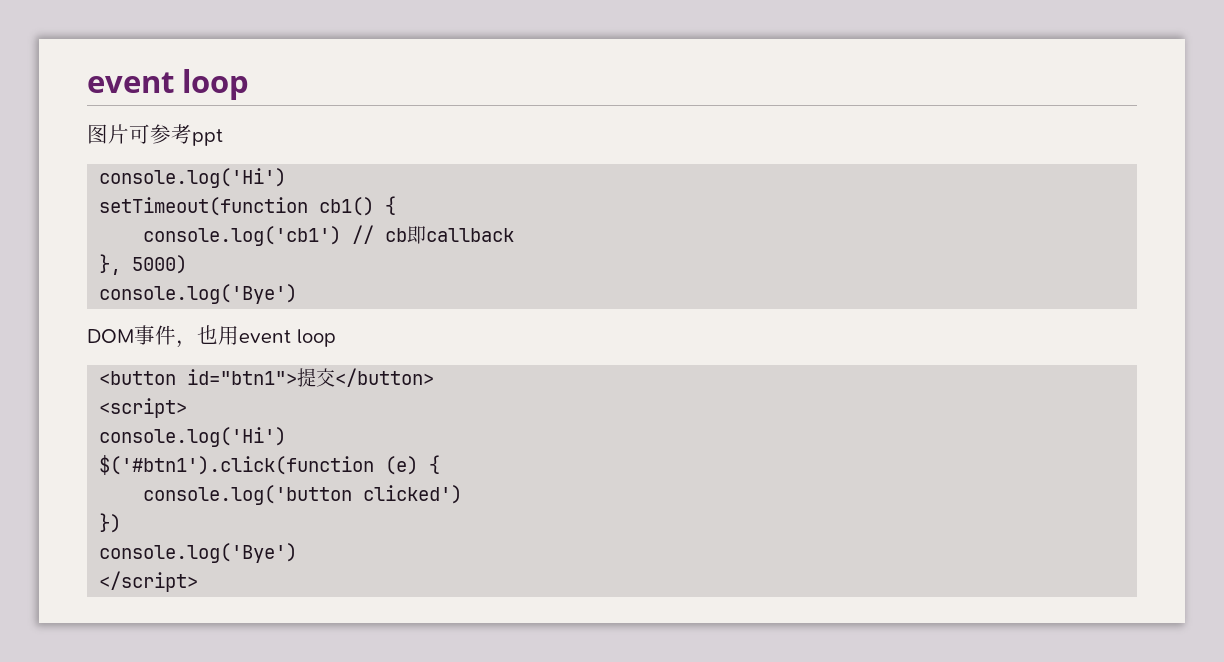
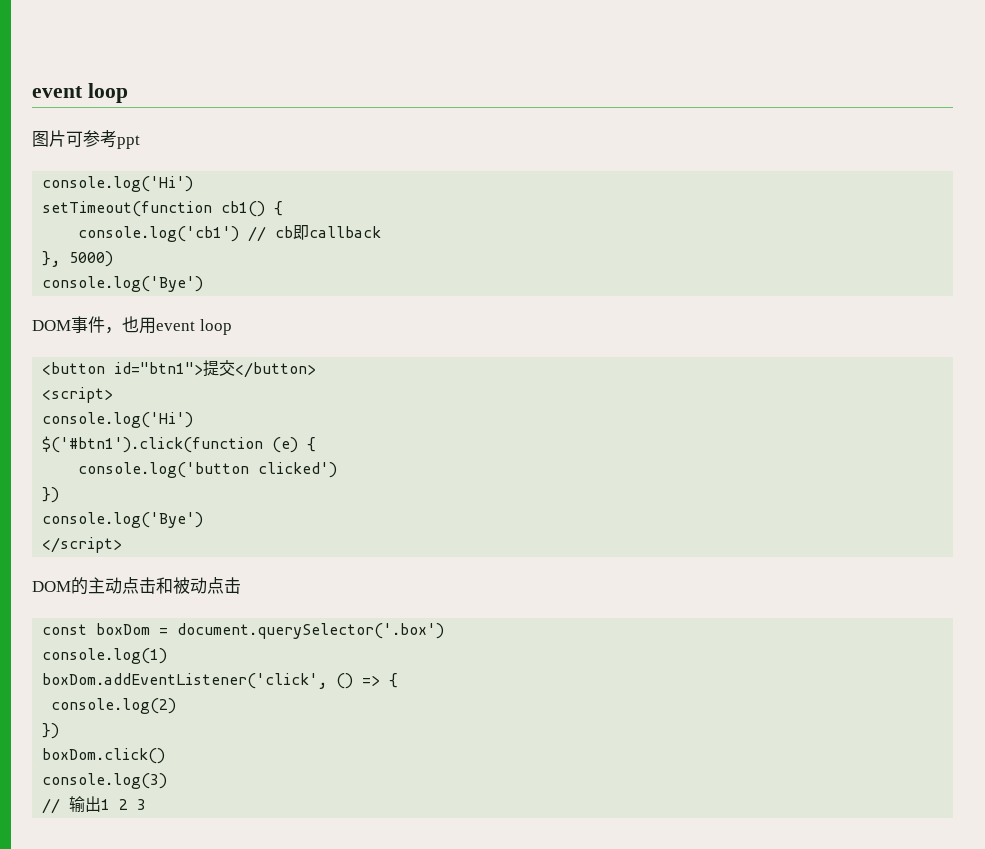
+ DOM的主动点击和被动点击
+ const boxDom = document.querySelector('.box')
+ console.log(1)
+ boxDom.addEventListener('click', () => {
+ console.log(2)
+ })
+ boxDom.click()
+ console.log(3)
+ // 输出1 2 3

